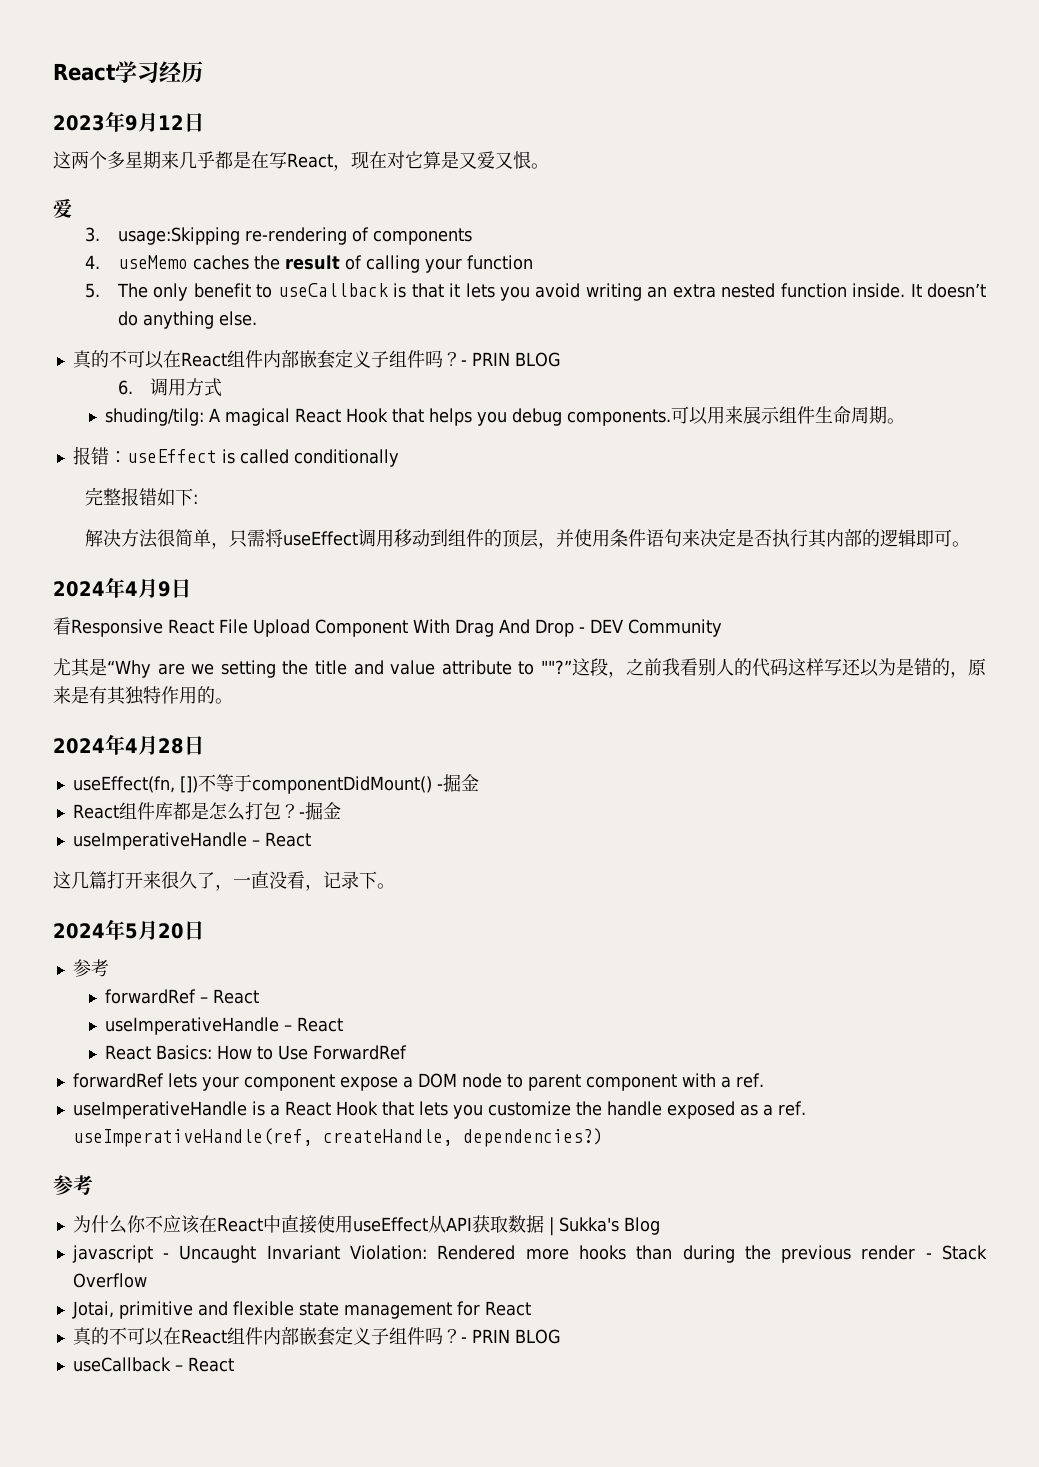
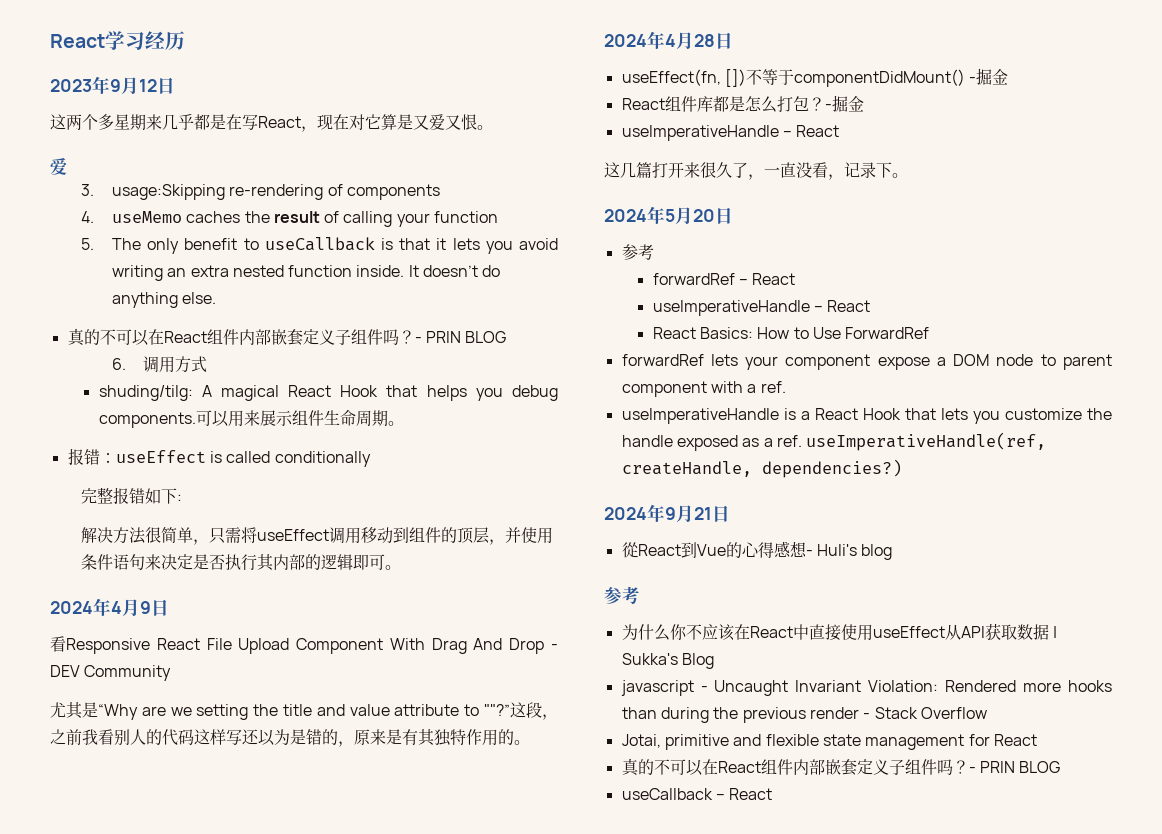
+ 2024年9月21日
+ 從React到Vue的心得感想- Huli's blog

